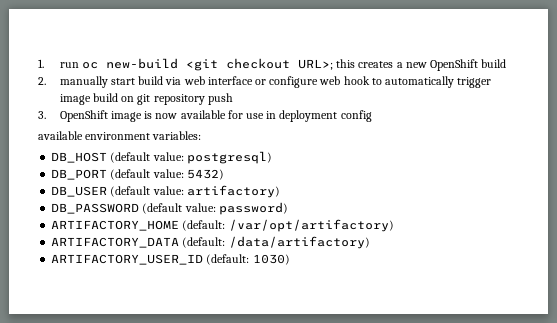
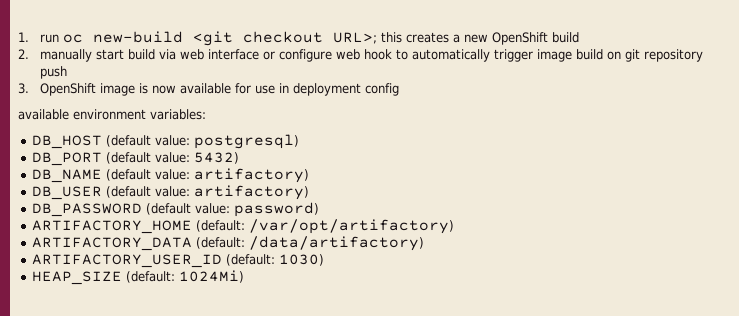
+ DB_NAME (default value: artifactory)
+ HEAP_SIZE (default: 1024Mi)

